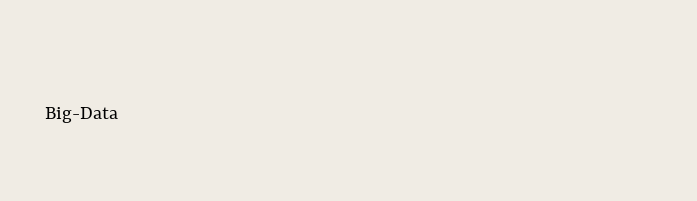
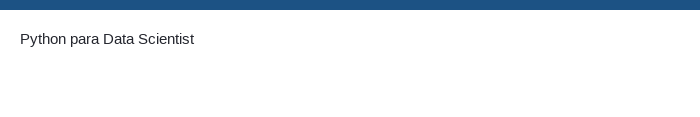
- Big-Data
+ Python para Data Scientist

